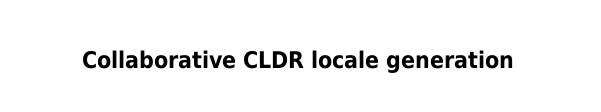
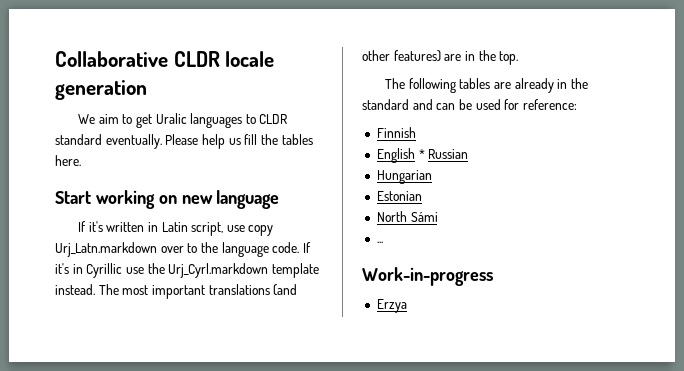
+ We aim to get Uralic languages to CLDR standard eventually. Please help us fill the tables here.
+ Start working on new language
+ If it's written in Latin script, use copy Urj_Latn.markdown over to the language code. If it's in Cyrillic use the Urj_Cyrl.markdown template instead. The most important translations (and other features) are in the top.
+ The following tables are already in the standard and can be used for reference:
+ Finnish
+ English * Russian
+ Hungarian
+ Estonian
+ North Sámi
+ ...
+ Work-in-progress
+ Erzya

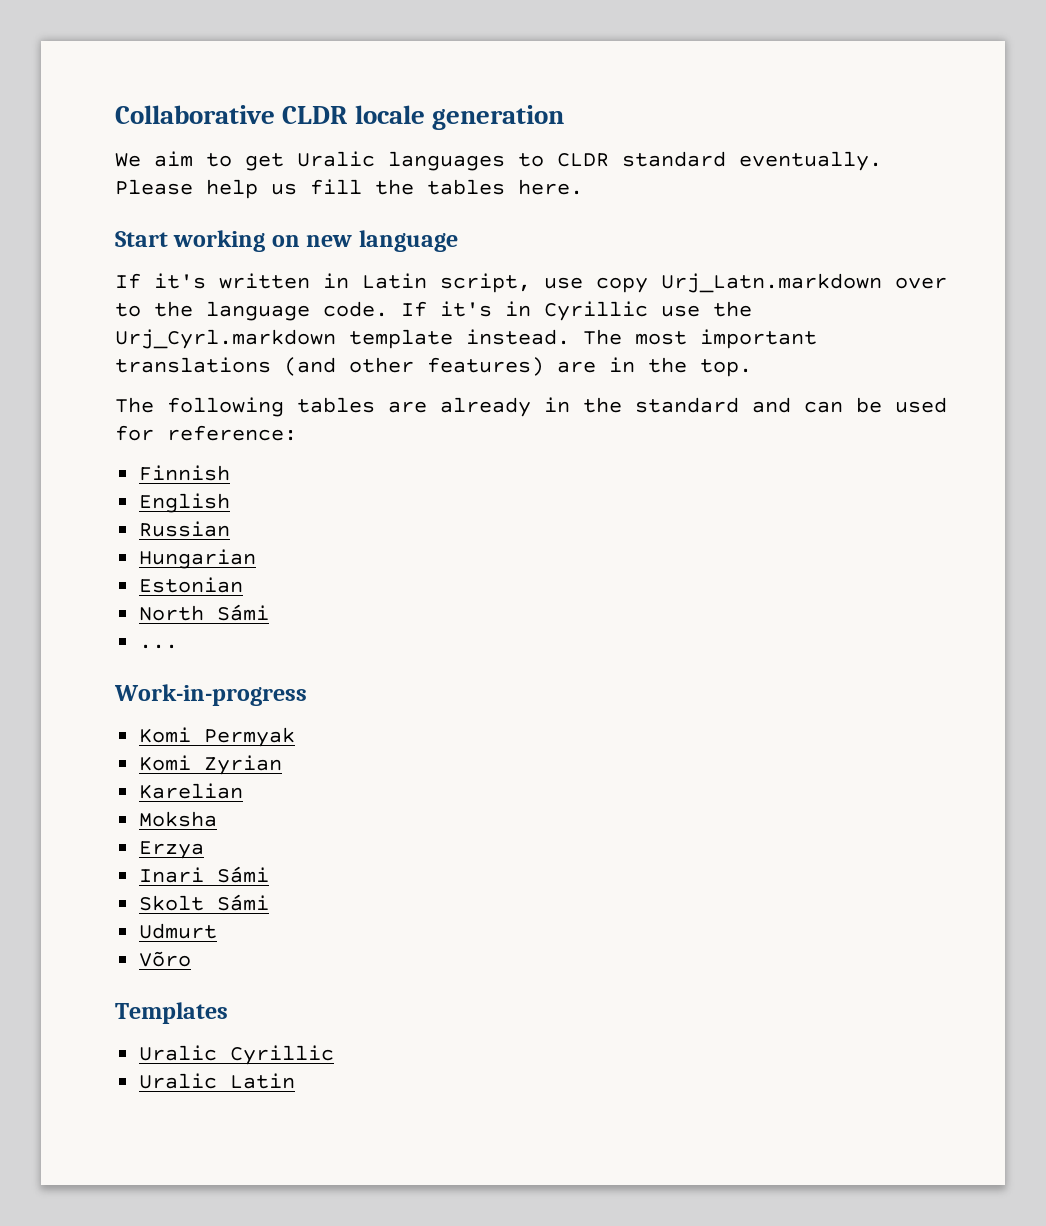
- English * Russian
+ English
+ Russian
+ Komi Permyak
+ Komi Zyrian
+ Karelian
+ Moksha
  Erzya
+ Inari Sámi
+ Skolt Sámi
+ Udmurt
+ Võro
+ Templates
+ Uralic Cyrillic
+ Uralic Latin

